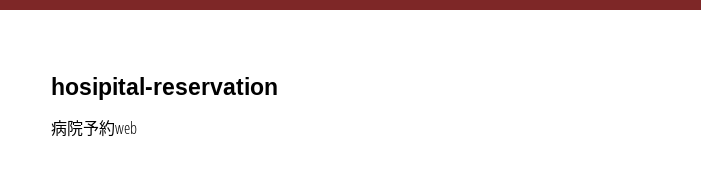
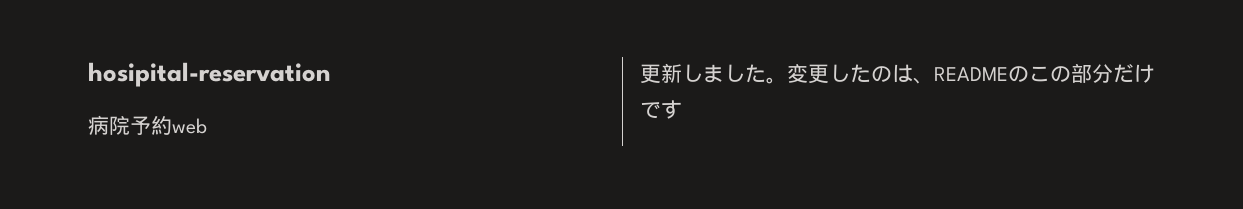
+ 更新しました。変更したのは、READMEのこの部分だけです

